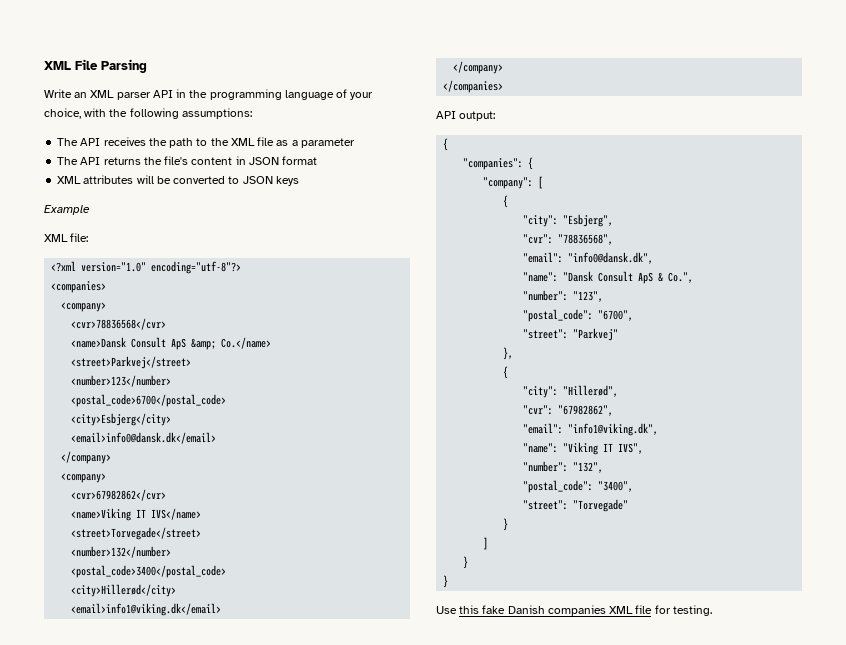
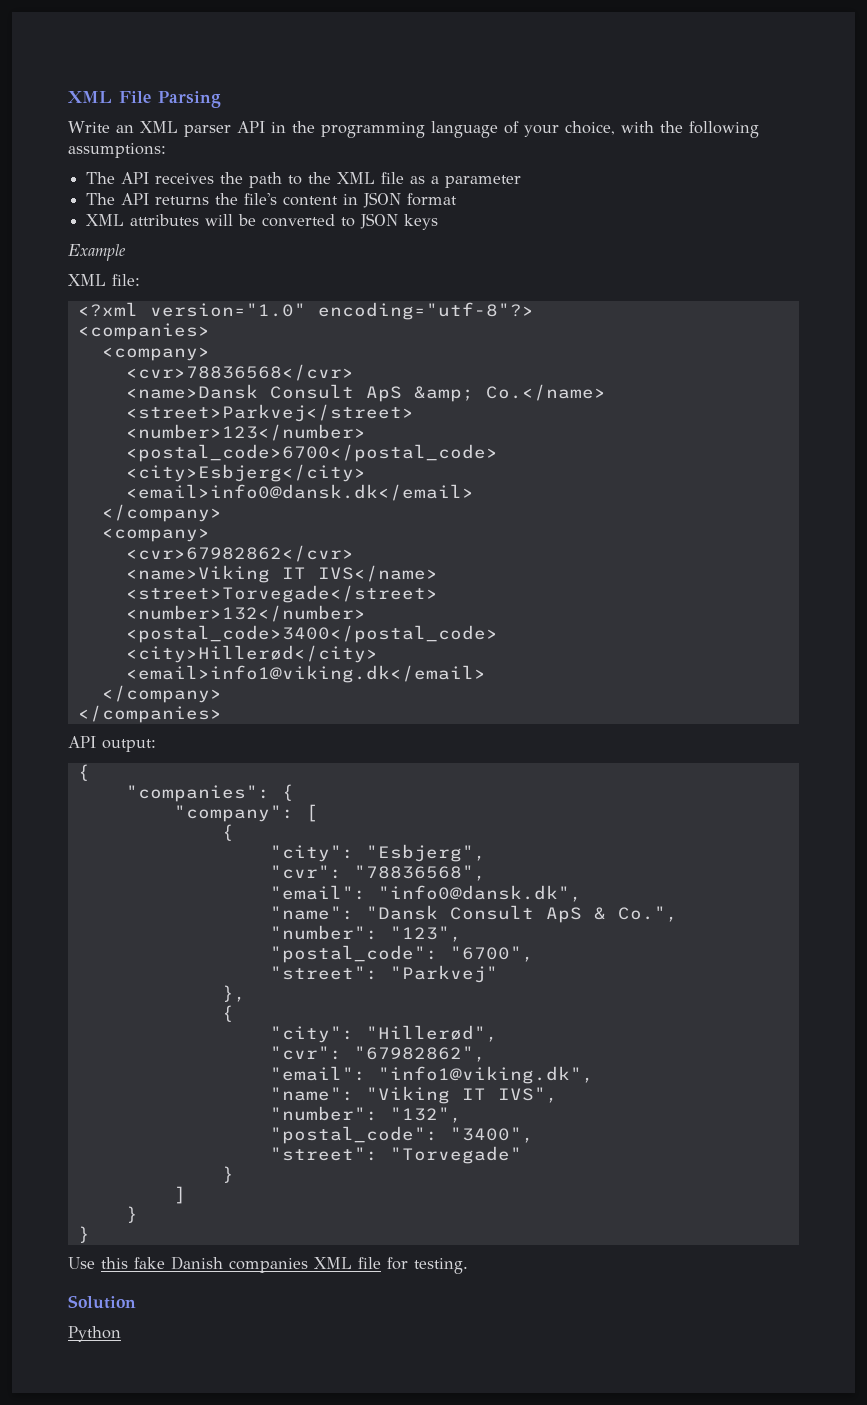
+ Solution
+ Python

